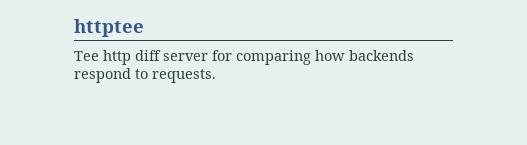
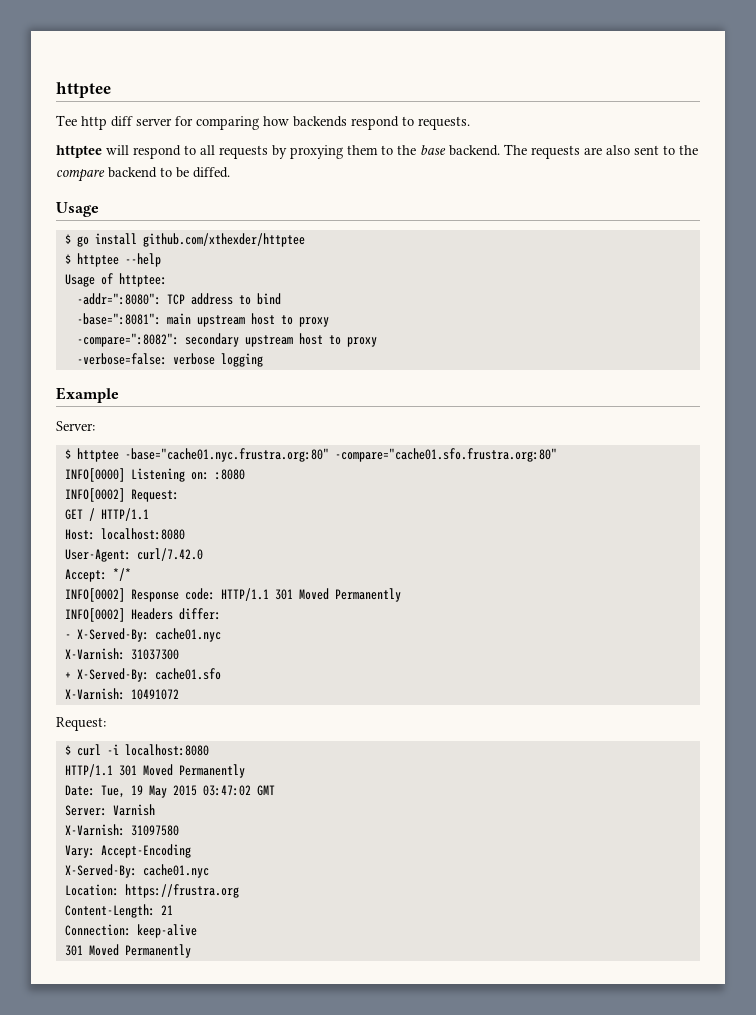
+ httptee will respond to all requests by proxying them to the base backend. The requests are also sent to the compare backend to be diffed.
+ Usage
+ $ go install github.com/xthexder/httptee
+ $ httptee --help
+ Usage of httptee:
+ -addr=":8080": TCP address to bind
+ -base=":8081": main upstream host to proxy
+ -compare=":8082": secondary upstream host to proxy
+ -verbose=false: verbose logging
+ Example
+ Server:
+ $ httptee -base="cache01.nyc.frustra.org:80" -compare="cache01.sfo.frustra.org:80"
+ INFO[0000] Listening on: :8080
+ INFO[0002] Request:
+ GET / HTTP/1.1
+ Host: localhost:8080
+ User-Agent: curl/7.42.0
+ Accept: */*
+ INFO[0002] Response code: HTTP/1.1 301 Moved Permanently
+ INFO[0002] Headers differ:
+ - X-Served-By: cache01.nyc
+ X-Varnish: 31037300
+ + X-Served-By: cache01.sfo
+ X-Varnish: 10491072
+ Request:
+ $ curl -i localhost:8080
+ HTTP/1.1 301 Moved Permanently
+ Date: Tue, 19 May 2015 03:47:02 GMT
+ Server: Varnish
+ X-Varnish: 31097580
+ Vary: Accept-Encoding
+ X-Served-By: cache01.nyc
+ Location: https://frustra.org
+ Content-Length: 21
+ Connection: keep-alive
+ 301 Moved Permanently

